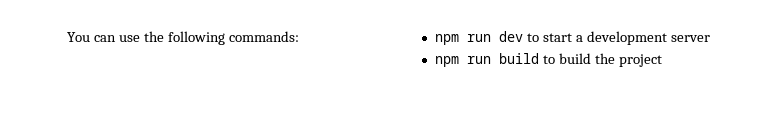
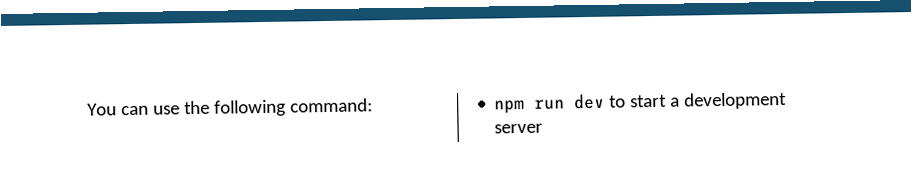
- You can use the following commands:
+ You can use the following command:
- npm run build to build the project

